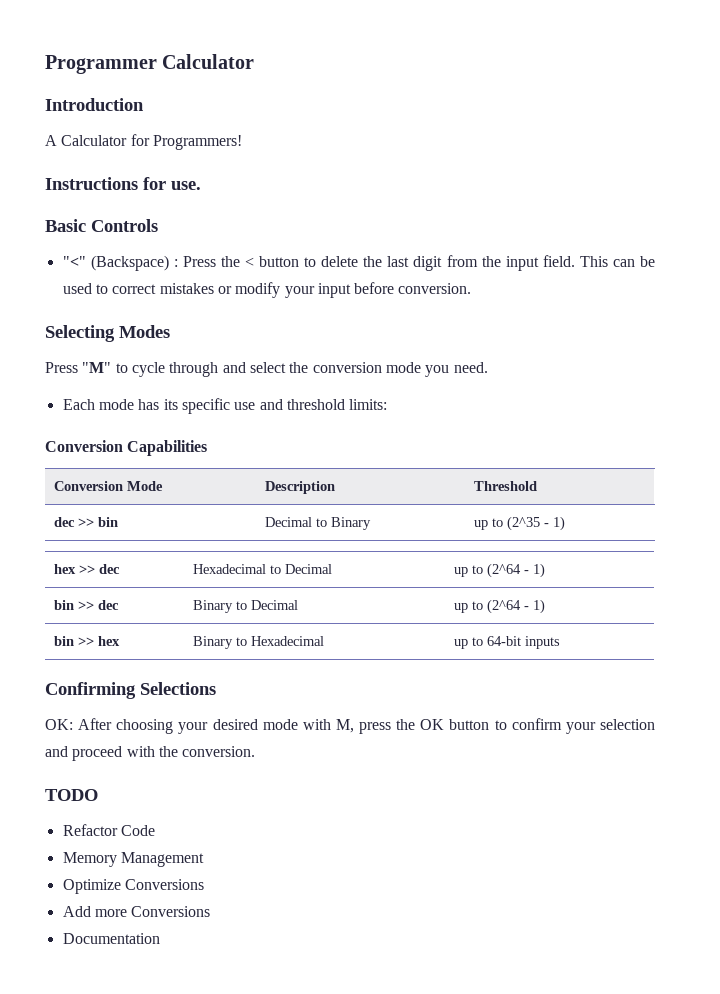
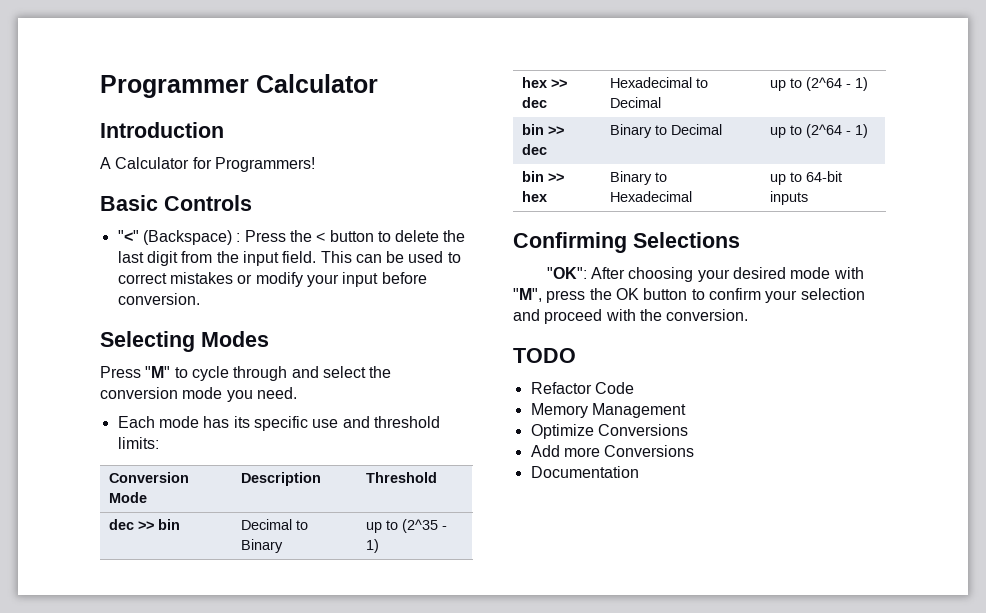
- Instructions for use.
- Conversion Capabilities
- OK: After choosing your desired mode with M, press the OK button to confirm your selection and proceed with the conversion.
+ "OK": After choosing your desired mode with "M", press the OK button to confirm your selection and proceed with the conversion.

